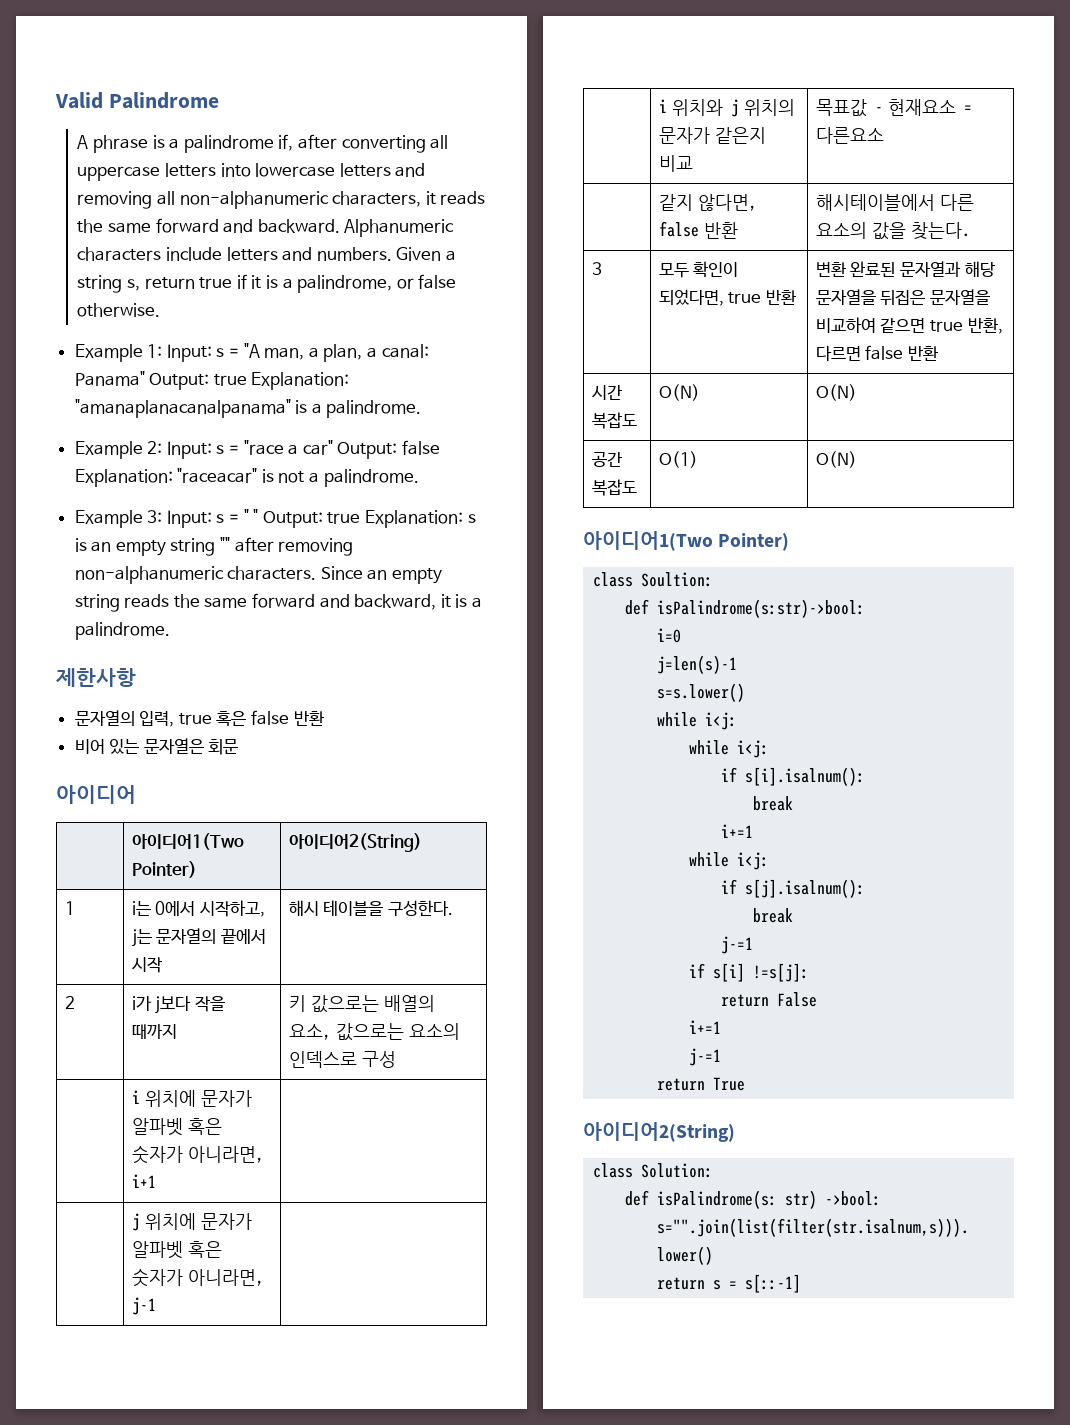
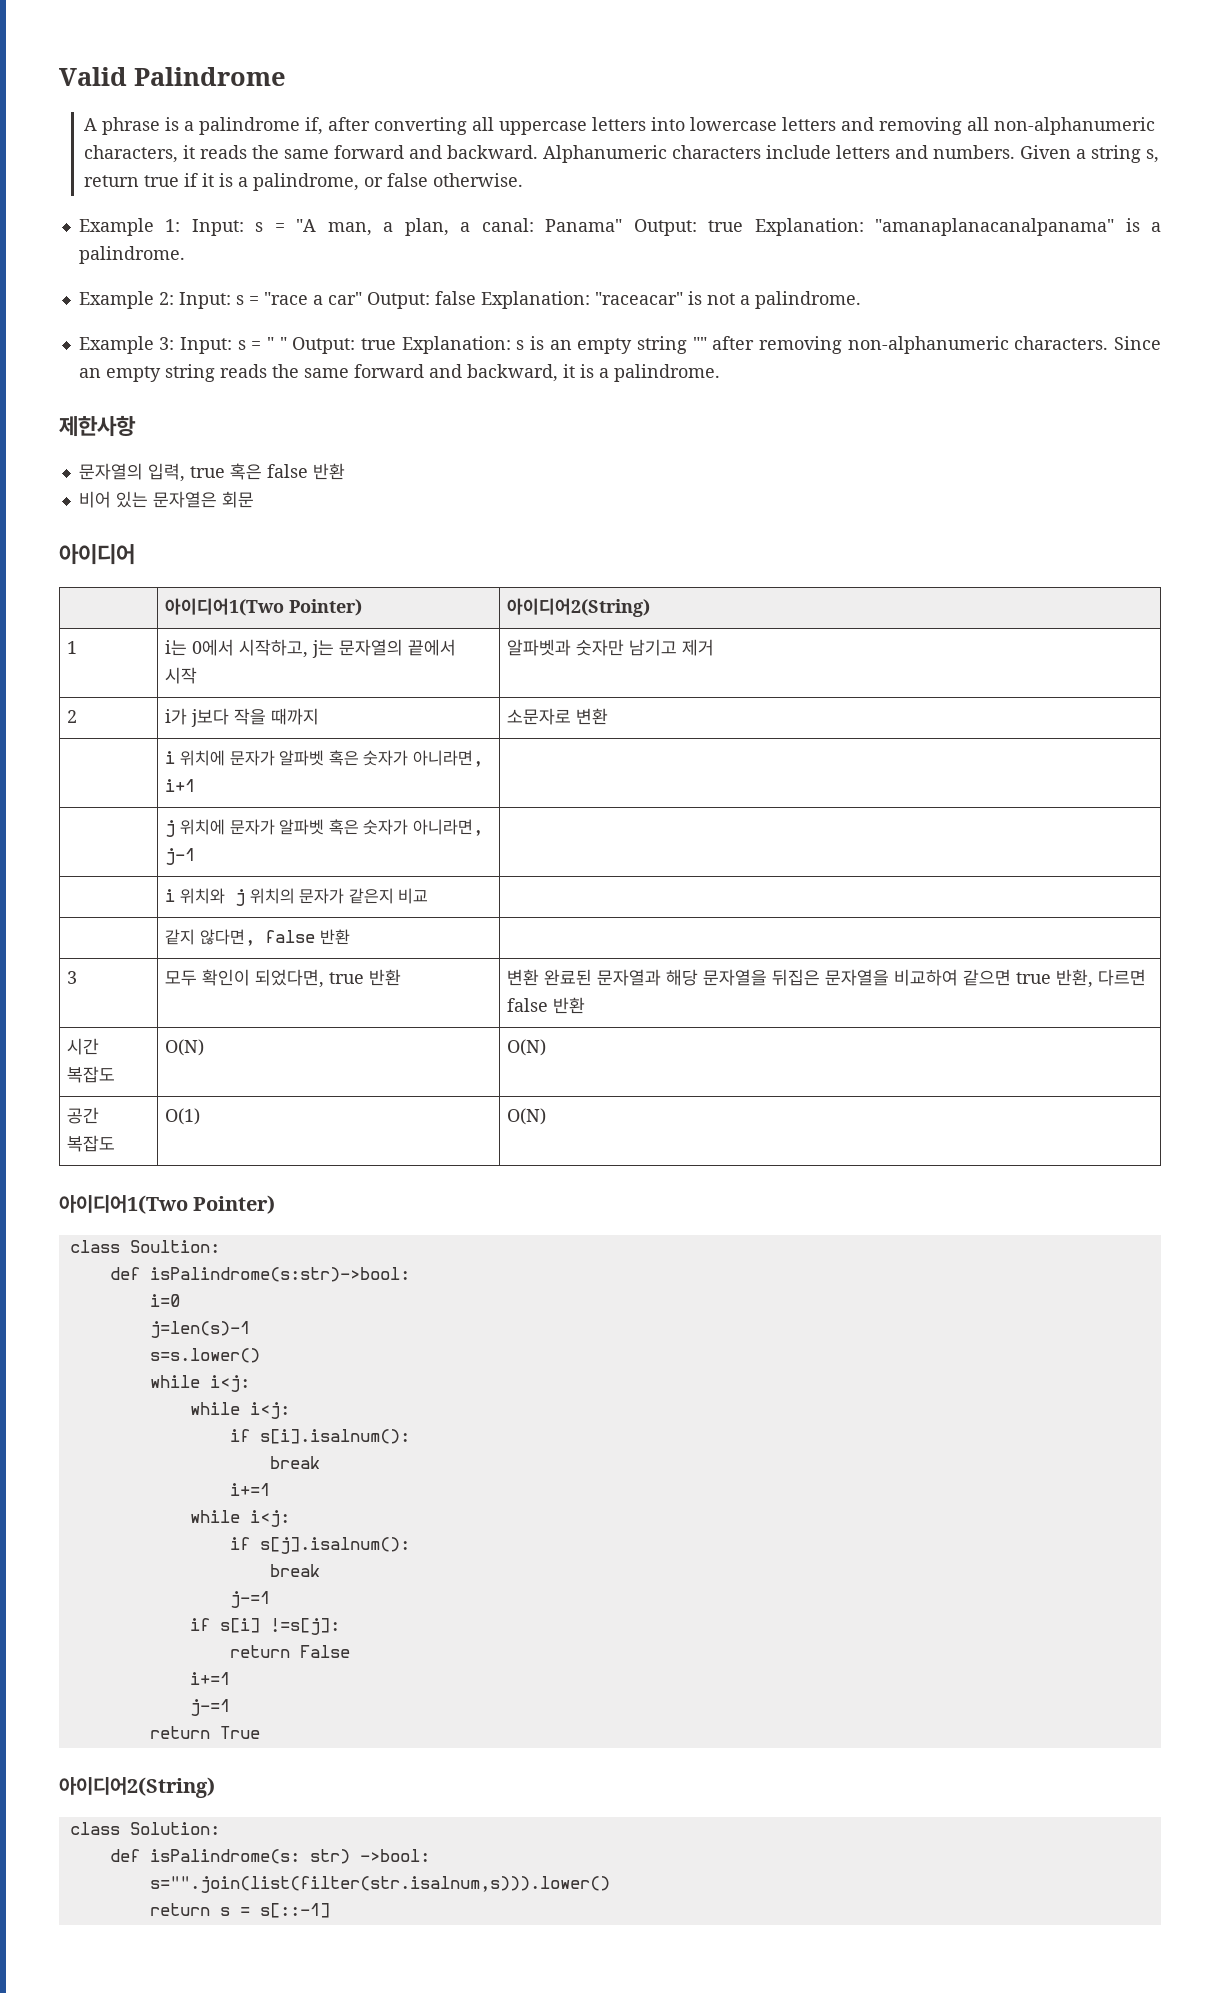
- 1 | i는 0에서 시작하고, j는 문자열의 끝에서 시작 | 해시 테이블을 구성한다.
+ 1 | i는 0에서 시작하고, j는 문자열의 끝에서 시작 | 알파벳과 숫자만 남기고 제거
- 2 | i가 j보다 작을 때까지 | 키 값으로는 배열의 요소, 값으로는 요소의 인덱스로 구성
+ 2 | i가 j보다 작을 때까지 | 소문자로 변환
- | i 위치와 j 위치의 문자가 같은지 비교 | 목표값 - 현재요소 = 다른요소
+ | i 위치와 j 위치의 문자가 같은지 비교 |
- | 같지 않다면, false 반환 | 해시테이블에서 다른 요소의 값을 찾는다.
+ | 같지 않다면, false 반환 |

